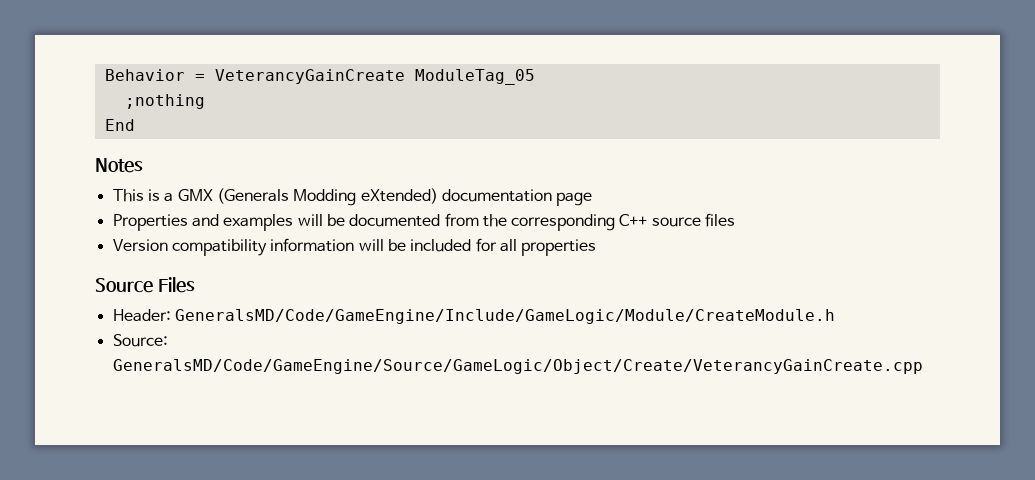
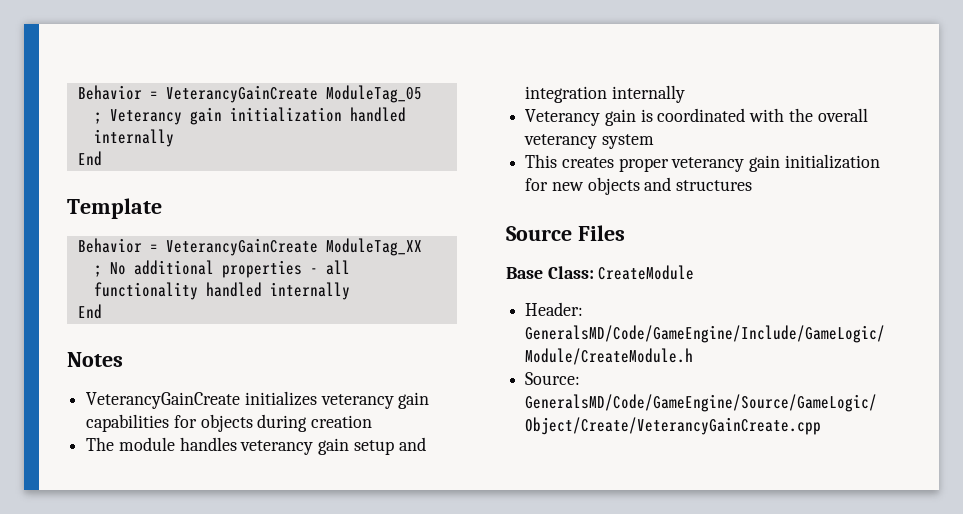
- ;nothing
+ ; Veterancy gain initialization handled internally
+ End
+ Template
+ Behavior = VeterancyGainCreate ModuleTag_XX
+ ; No additional properties - all functionality handled internally
  End
  Notes
- This is a GMX (Generals Modding eXtended) documentation page
- Properties and examples will be documented from the corresponding C++ source files
- Version compatibility information will be included for all properties
+ VeterancyGainCreate initializes veterancy gain capabilities for objects during creation
+ The module handles veterancy gain setup and integration internally
+ Veterancy gain is coordinated with the overall veterancy system
+ This creates proper veterancy gain initialization for new objects and structures
+ Base Class: CreateModule

